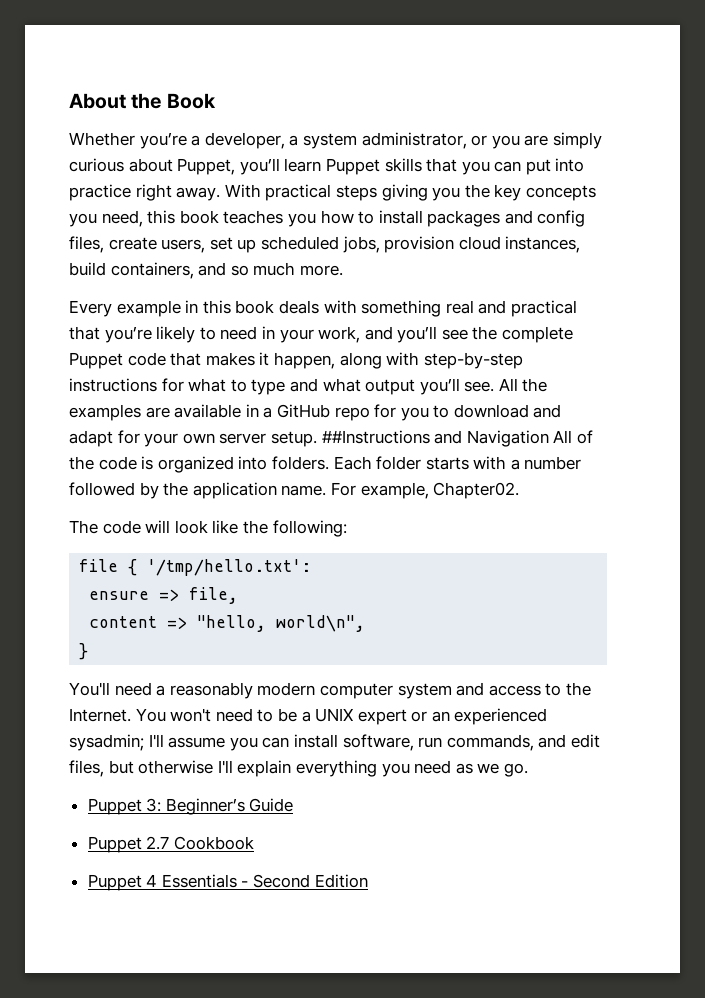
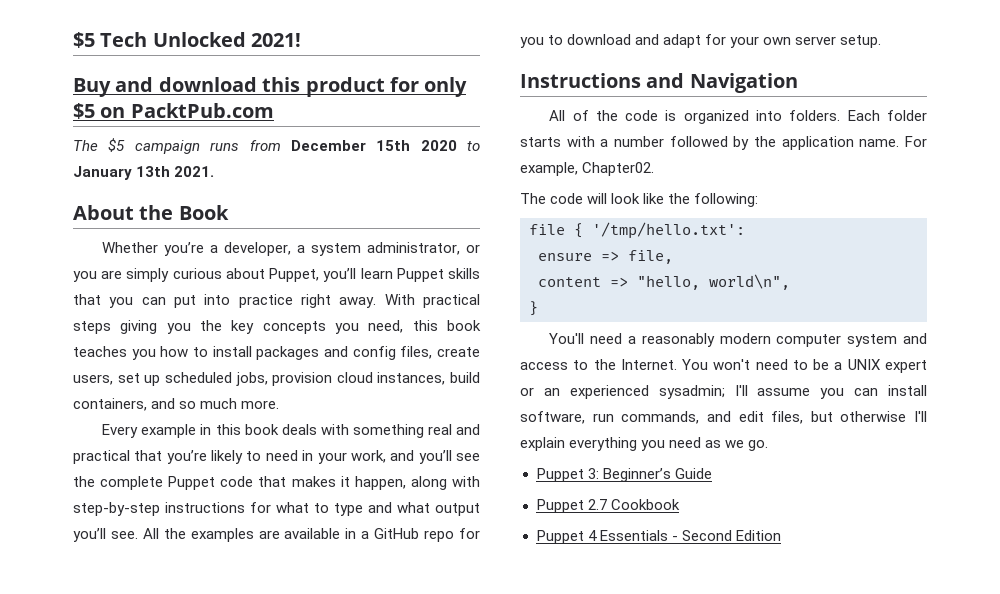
+ $5 Tech Unlocked 2021!
+ Buy and download this product for only $5 on PacktPub.com
+ The $5 campaign runs from December 15th 2020 to January 13th 2021.
- All the examples are available in a GitHub repo for you to download and adapt for your own server setup. ##Instructions and Navigation All of the code is organized into folders.
+ All the examples are available in a GitHub repo for you to download and adapt for your own server setup.
+ Instructions and Navigation
+ All of the code is organized into folders.

